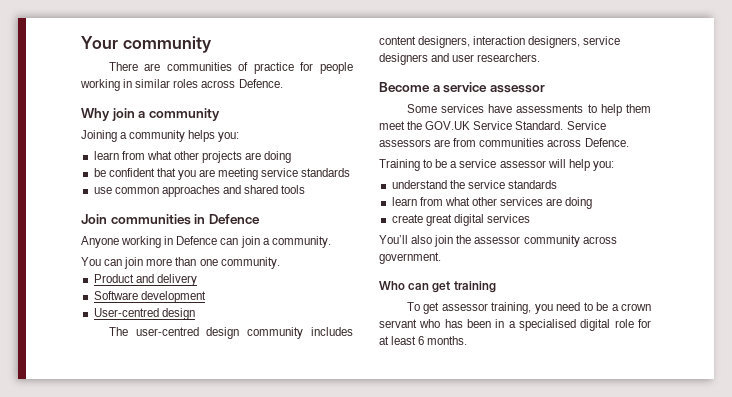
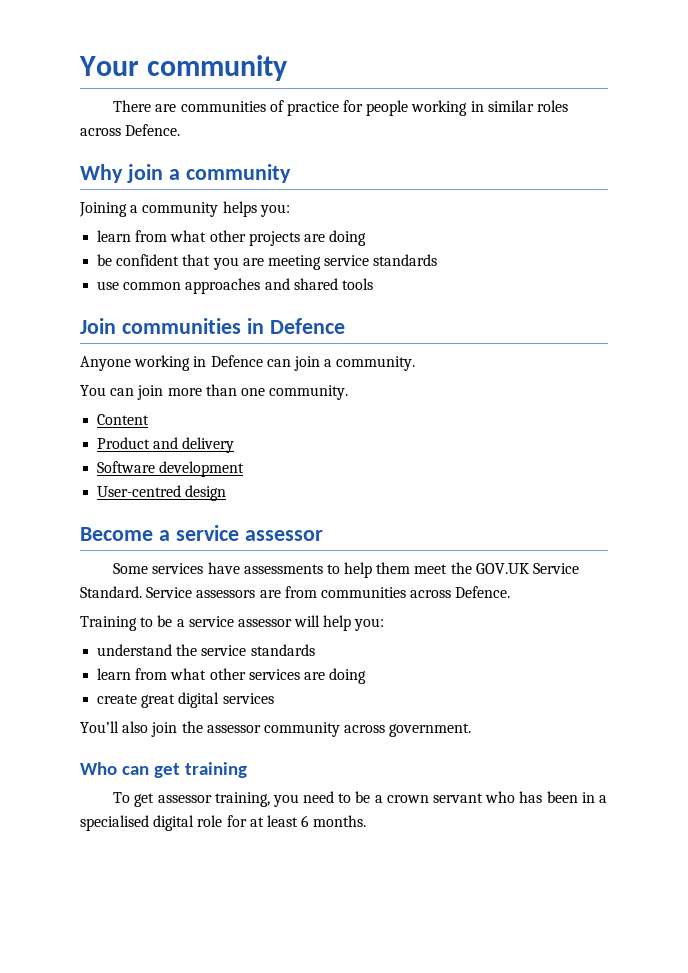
+ Content
- The user-centred design community includes content designers, interaction designers, service designers and user researchers.

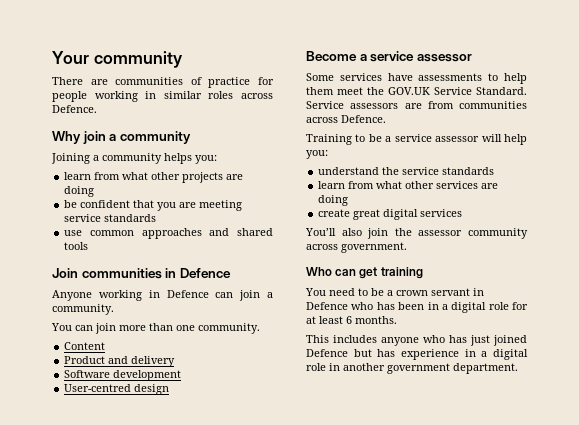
- To get assessor training, you need to be a crown servant who has been in a specialised digital role for at least 6 months.
+ You need to be a crown servant in Defence who has been in a digital role for at least 6 months.
+ This includes anyone who has just joined Defence but has experience in a digital role in another government department.

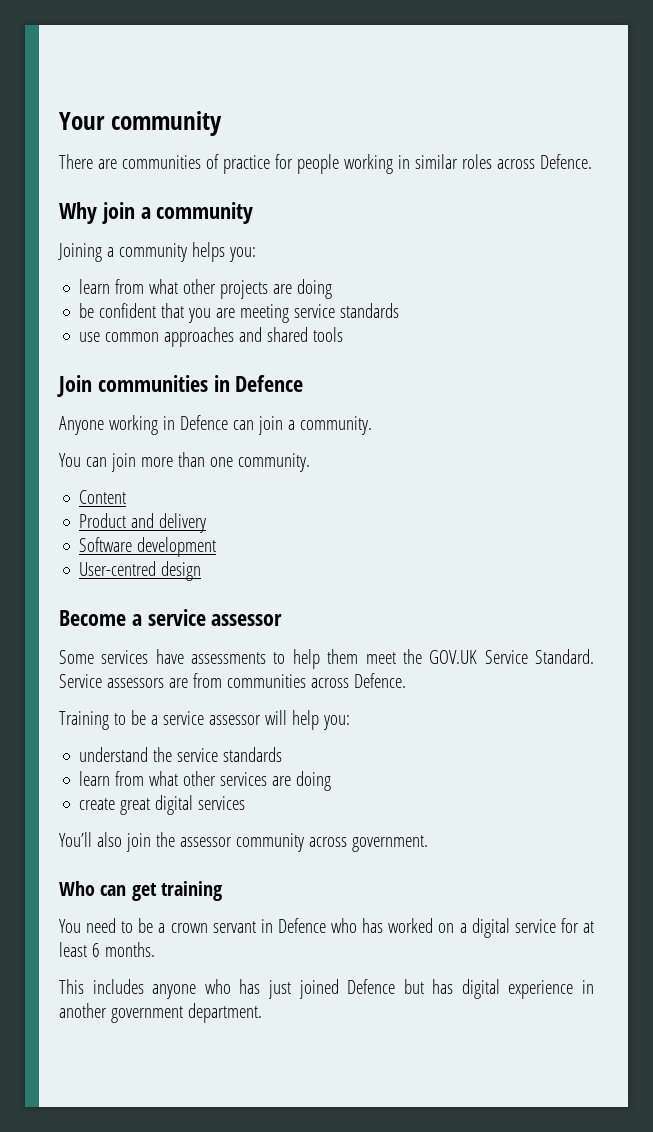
- You need to be a crown servant in Defence who has been in a digital role for at least 6 months.
+ You need to be a crown servant in Defence who has worked on a digital service for at least 6 months.
- This includes anyone who has just joined Defence but has experience in a digital role in another government department.
+ This includes anyone who has just joined Defence but has digital experience in another government department.

